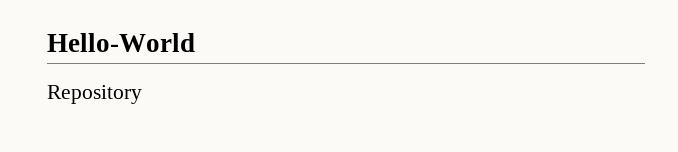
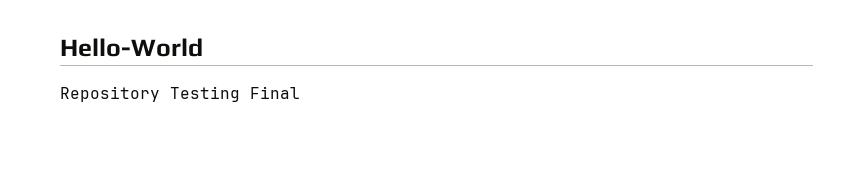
- Repository
+ Repository Testing Final

